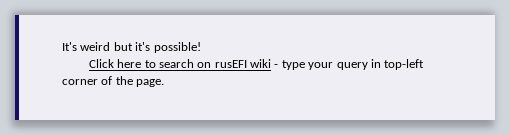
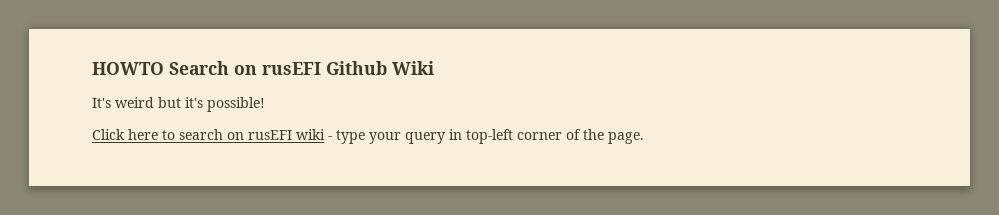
+ HOWTO Search on rusEFI Github Wiki

